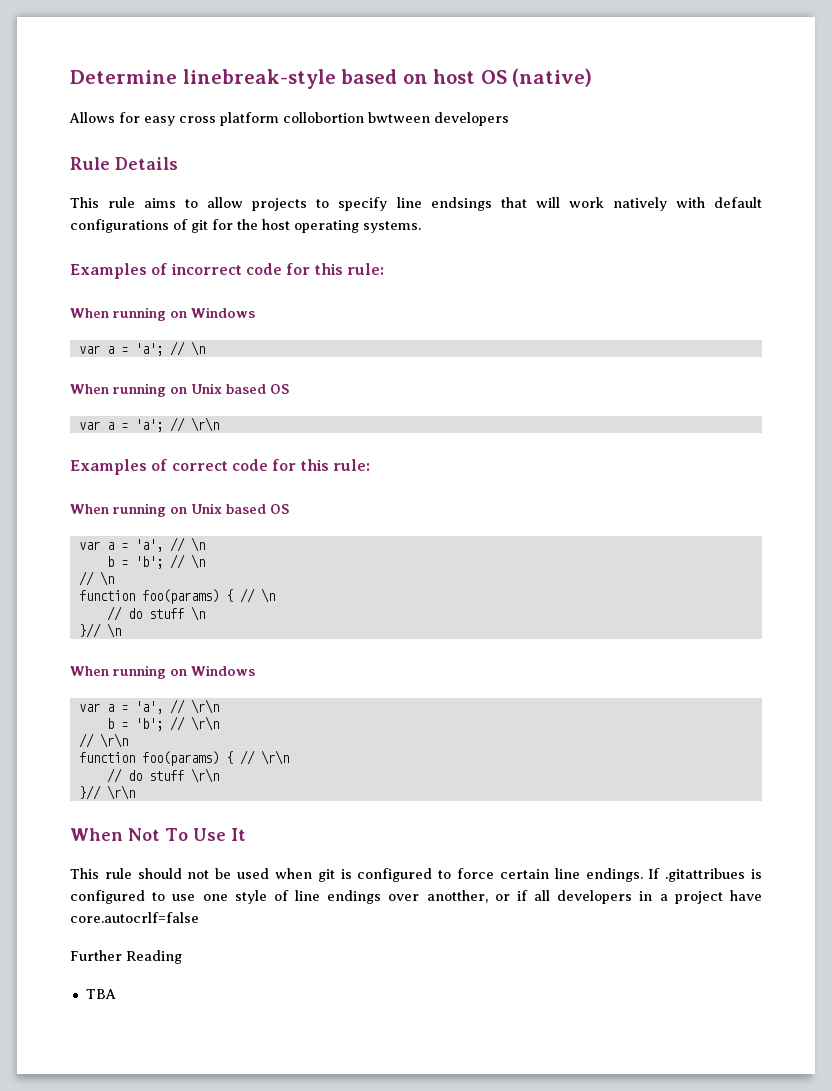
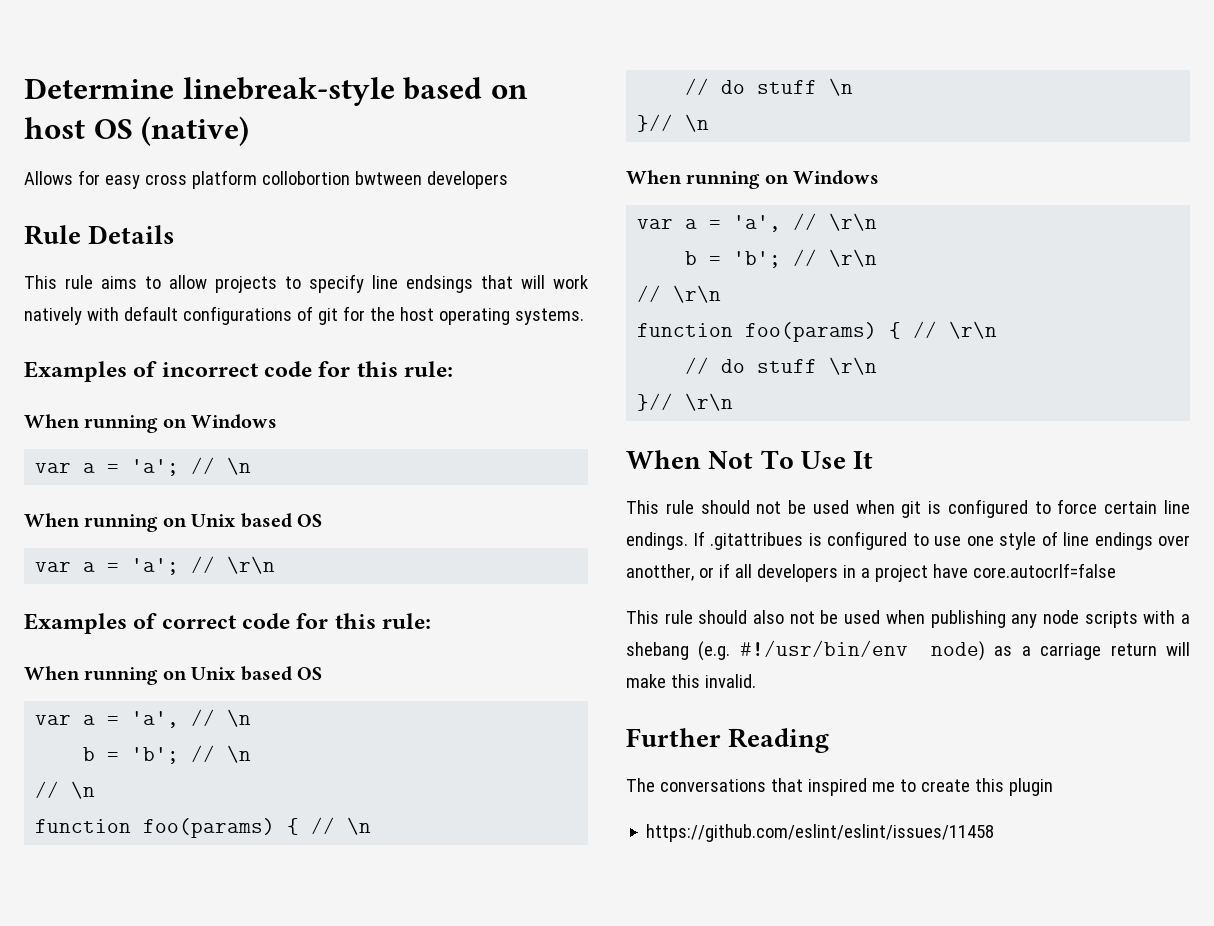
+ This rule should also not be used when publishing any node scripts with a shebang (e.g. #!/usr/bin/env node) as a carriage return will make this invalid.
  Further Reading
- TBA
+ The conversations that inspired me to create this plugin
+ https://github.com/eslint/eslint/issues/11458

